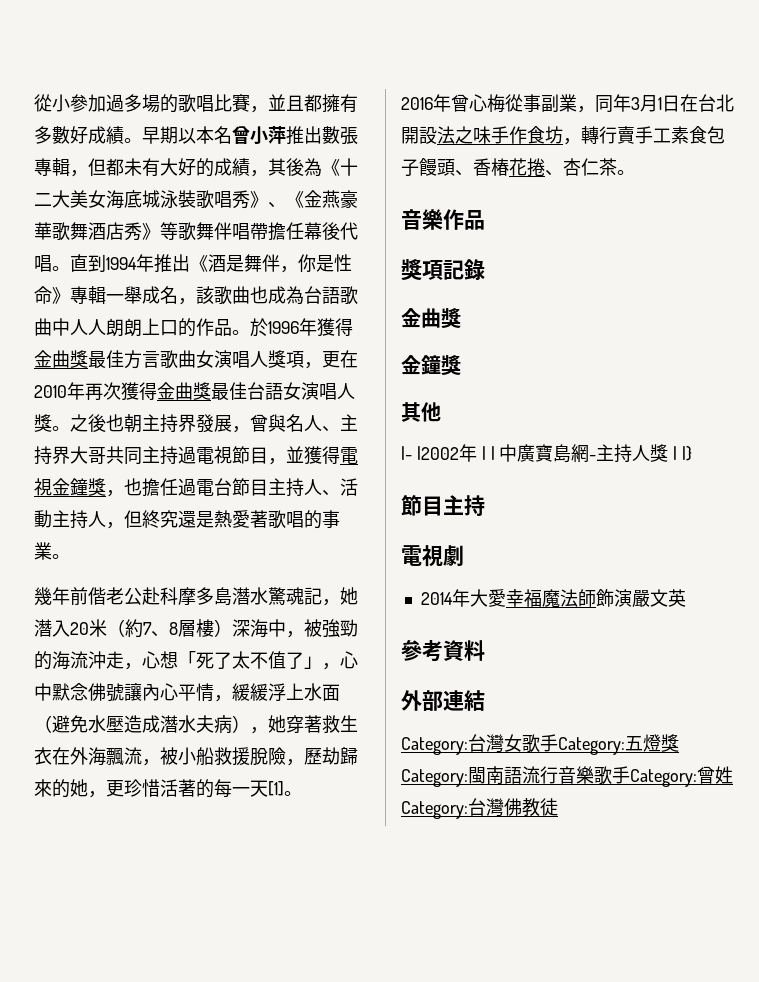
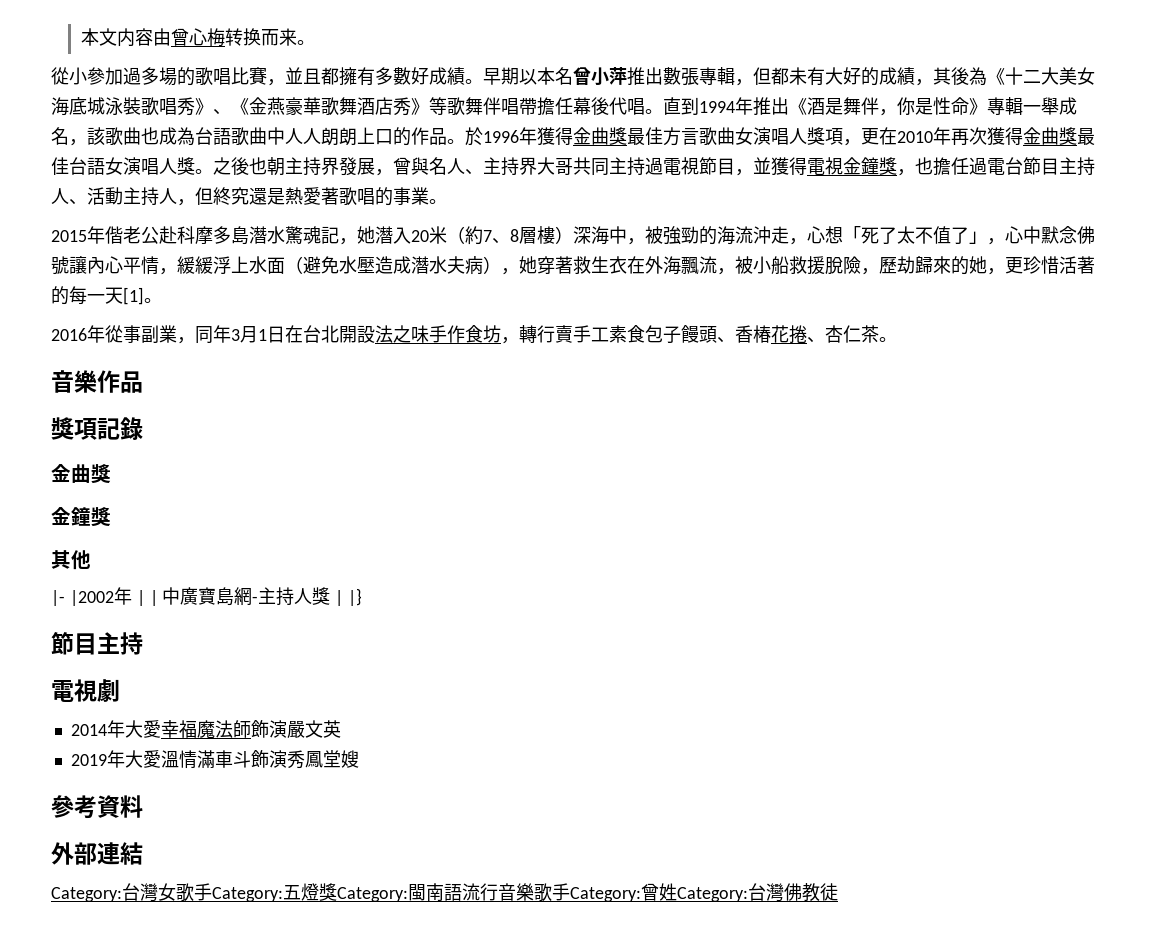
+ 本文内容由曾心梅转换而来。
- 幾年前偕老公赴科摩多島潛水驚魂記，她潛入20米（約7、8層樓）深海中，被強勁的海流沖走，心想「死了太不值了」，心中默念佛號讓內心平情，緩緩浮上水面（避免水壓造成潛水夫病），她穿著救生衣在外海飄流，被小船救援脫險，歷劫歸來的她，更珍惜活著的每一天[1]。
+ 2015年偕老公赴科摩多島潛水驚魂記，她潛入20米（約7、8層樓）深海中，被強勁的海流沖走，心想「死了太不值了」，心中默念佛號讓內心平情，緩緩浮上水面（避免水壓造成潛水夫病），她穿著救生衣在外海飄流，被小船救援脫險，歷劫歸來的她，更珍惜活著的每一天[1]。
- 2016年曾心梅從事副業，同年3月1日在台北開設法之味手作食坊，轉行賣手工素食包子饅頭、香椿花捲、杏仁茶。
+ 2016年從事副業，同年3月1日在台北開設法之味手作食坊，轉行賣手工素食包子饅頭、香椿花捲、杏仁茶。
+ 2019年大愛溫情滿車斗飾演秀鳳堂嫂

